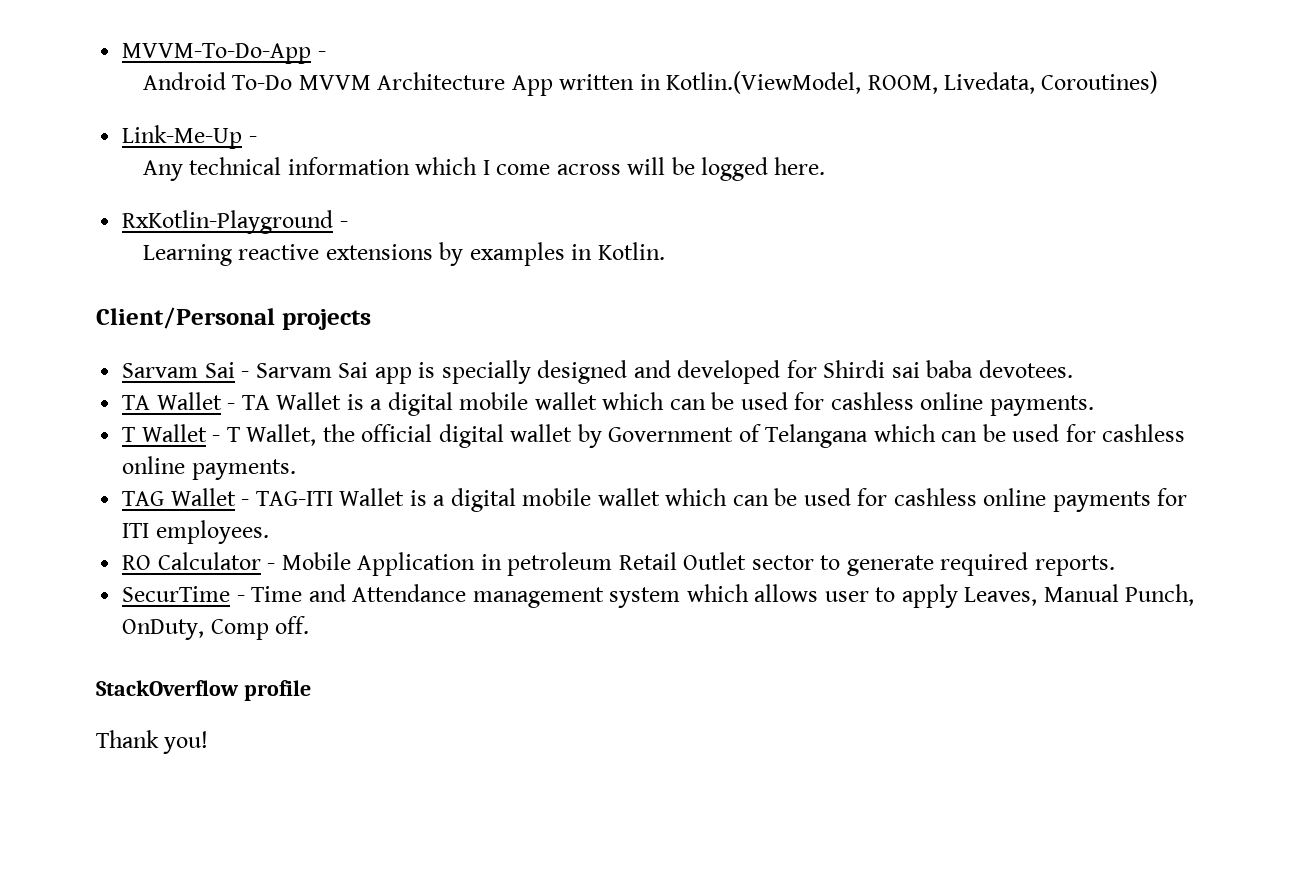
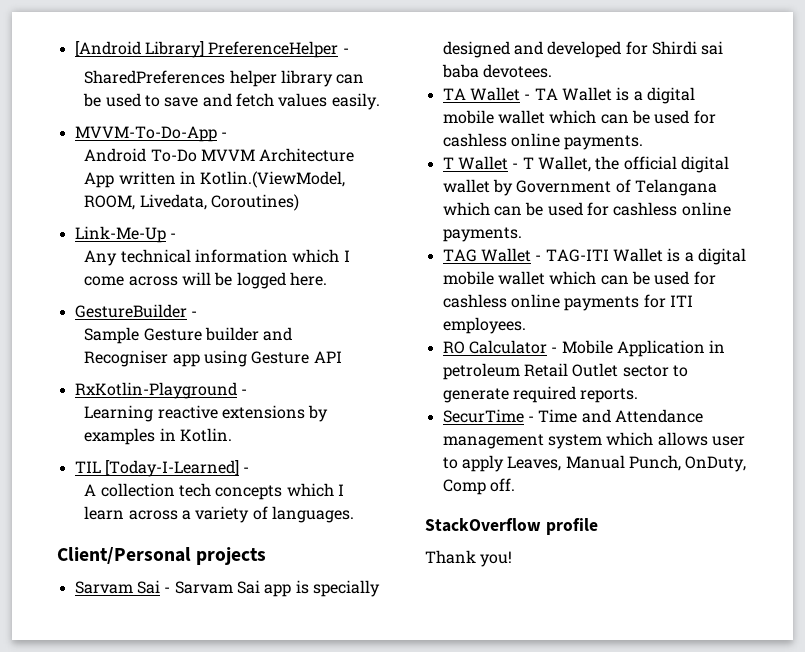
+ [Android Library] PreferenceHelper -
+ SharedPreferences helper library can be used to save and fetch values easily.
+ GestureBuilder -
+ Sample Gesture builder and Recogniser app using Gesture API
+ TIL [Today-I-Learned] -
+ A collection tech concepts which I learn across a variety of languages.

